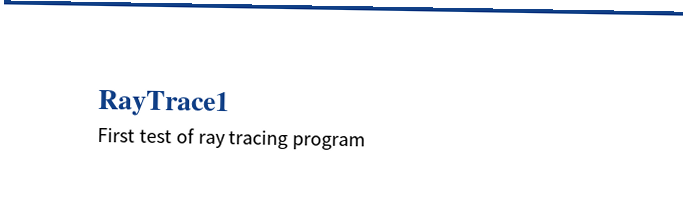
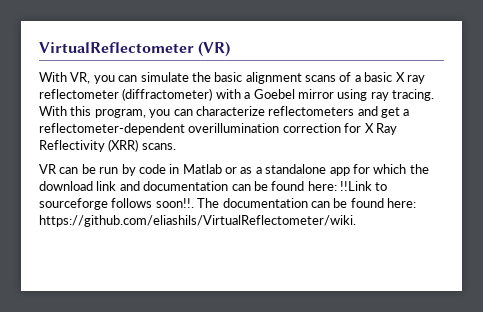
- RayTrace1
- First test of ray tracing program
+ VirtualReflectometer (VR)
+ With VR, you can simulate the basic alignment scans of a basic X ray reflectometer (diffractometer) with a Goebel mirror using ray tracing. With this program, you can characterize reflectometers and get a reflectometer-dependent overillumination correction for X Ray Reflectivity (XRR) scans.
+ VR can be run by code in Matlab or as a standalone app for which the download link and documentation can be found here: !!Link to sourceforge follows soon!!. The documentation can be found here: https://github.com/eliashils/VirtualReflectometer/wiki.

